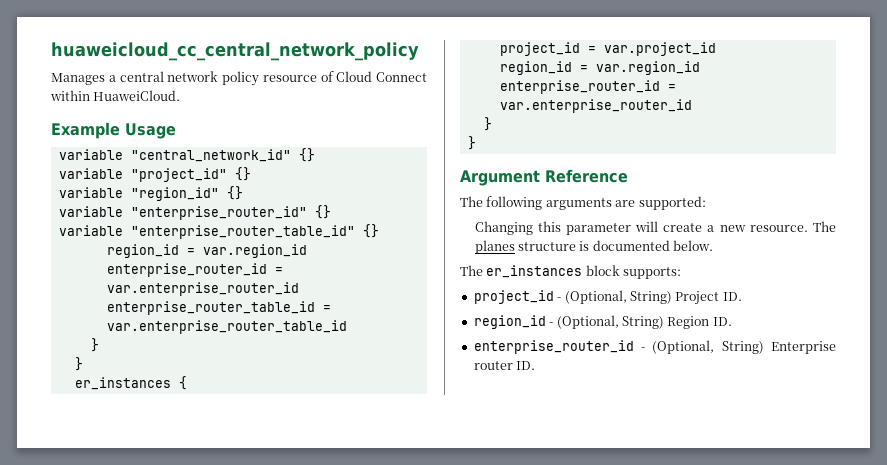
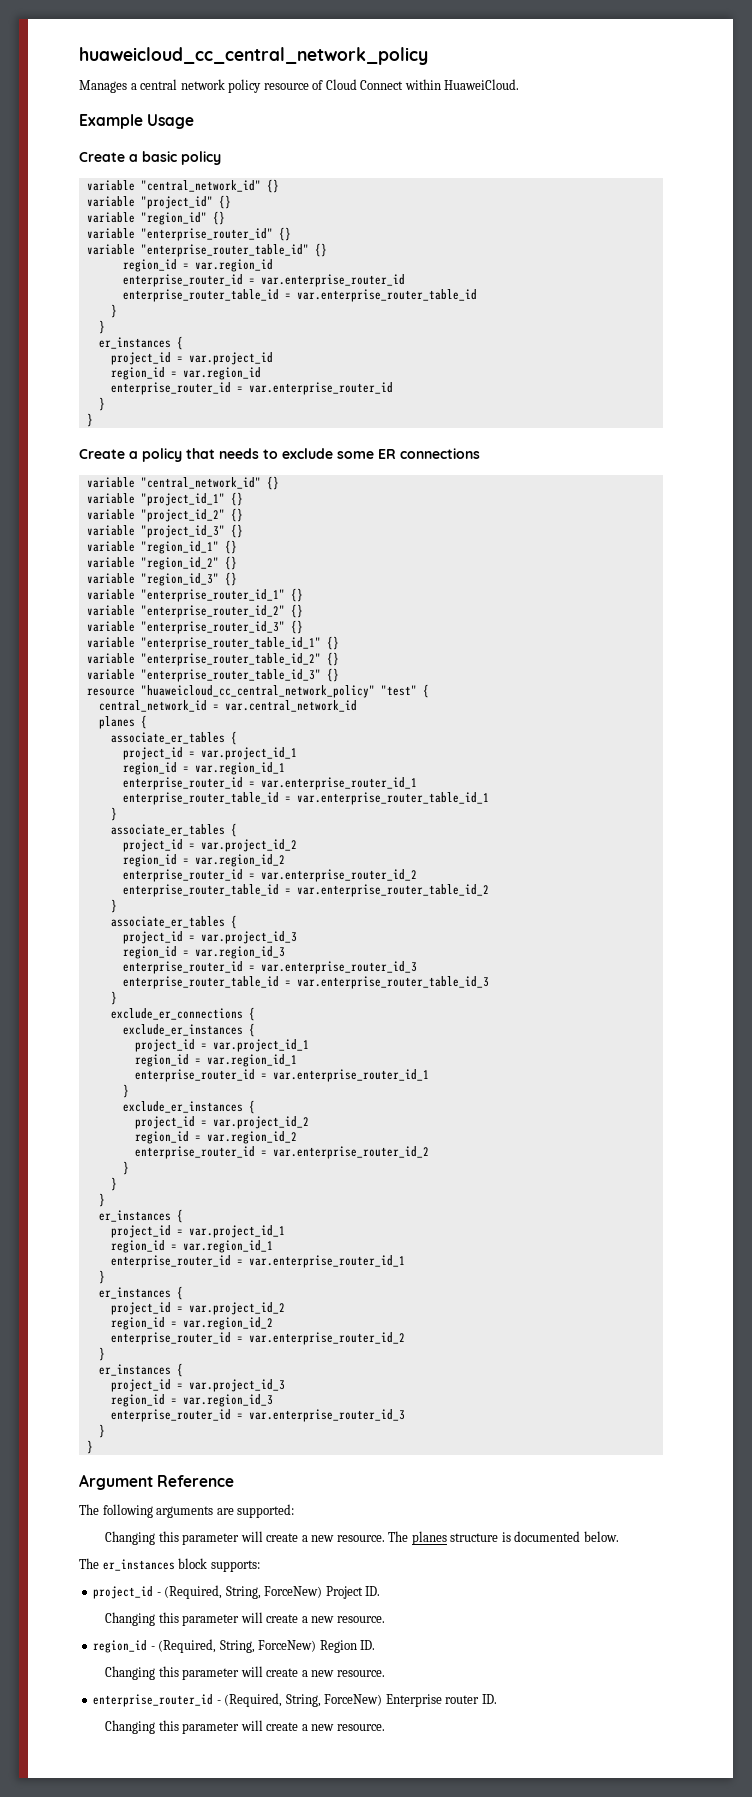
+ Create a basic policy
+ Create a policy that needs to exclude some ER connections
+ variable "central_network_id" {}
+ variable "project_id_1" {}
+ variable "project_id_2" {}
+ variable "project_id_3" {}
+ variable "region_id_1" {}
+ variable "region_id_2" {}
+ variable "region_id_3" {}
+ variable "enterprise_router_id_1" {}
+ variable "enterprise_router_id_2" {}
+ variable "enterprise_router_id_3" {}
+ variable "enterprise_router_table_id_1" {}
+ variable "enterprise_router_table_id_2" {}
+ variable "enterprise_router_table_id_3" {}
+ resource "huaweicloud_cc_central_network_policy" "test" {
+ central_network_id = var.central_network_id
+ planes {
+ associate_er_tables {
+ project_id = var.project_id_1
+ region_id = var.region_id_1
+ enterprise_router_id = var.enterprise_router_id_1
+ enterprise_router_table_id = var.enterprise_router_table_id_1
+ }
+ associate_er_tables {
+ project_id = var.project_id_2
+ region_id = var.region_id_2
+ enterprise_router_id = var.enterprise_router_id_2
+ enterprise_router_table_id = var.enterprise_router_table_id_2
+ }
+ associate_er_tables {
+ project_id = var.project_id_3
+ region_id = var.region_id_3
+ enterprise_router_id = var.enterprise_router_id_3
+ enterprise_router_table_id = var.enterprise_router_table_id_3
+ }
+ exclude_er_connections {
+ exclude_er_instances {
+ project_id = var.project_id_1
+ region_id = var.region_id_1
+ enterprise_router_id = var.enterprise_router_id_1
+ }
+ exclude_er_instances {
+ project_id = var.project_id_2
+ region_id = var.region_id_2
+ enterprise_router_id = var.enterprise_router_id_2
+ }
+ }
+ }
+ er_instances {
+ project_id = var.project_id_1
+ region_id = var.region_id_1
+ enterprise_router_id = var.enterprise_router_id_1
+ }
+ er_instances {
+ project_id = var.project_id_2
+ region_id = var.region_id_2
+ enterprise_router_id = var.enterprise_router_id_2
+ }
+ er_instances {
+ project_id = var.project_id_3
+ region_id = var.region_id_3
+ enterprise_router_id = var.enterprise_router_id_3
+ }
+ }
- project_id - (Optional, String) Project ID.
+ project_id - (Required, String, ForceNew) Project ID.
+ Changing this parameter will create a new resource.
- region_id - (Optional, String) Region ID.
+ region_id - (Required, String, ForceNew) Region ID.
+ Changing this parameter will create a new resource.
- enterprise_router_id - (Optional, String) Enterprise router ID.
+ enterprise_router_id - (Required, String, ForceNew) Enterprise router ID.
+ Changing this parameter will create a new resource.

